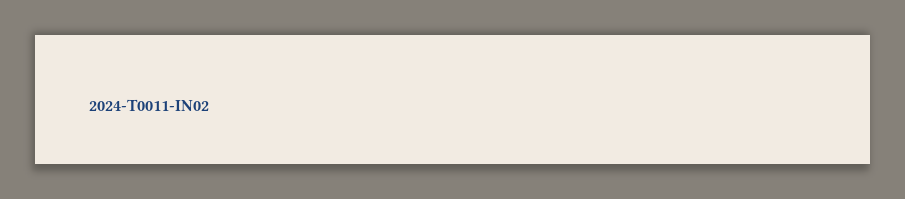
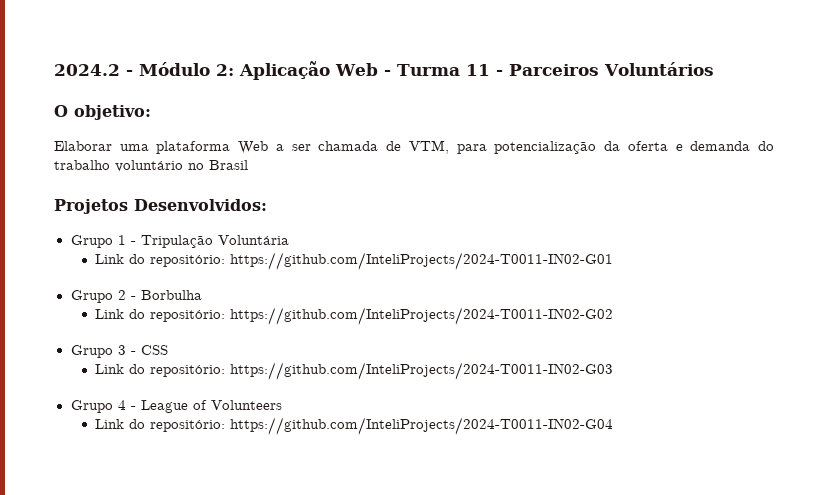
- 2024-T0011-IN02
+ 2024.2 - Módulo 2: Aplicação Web - Turma 11 - Parceiros Voluntários
+ O objetivo:
+ Elaborar uma plataforma Web a ser chamada de VTM, para potencialização da oferta e demanda do trabalho voluntário no Brasil
+ Projetos Desenvolvidos:
+ Grupo 1 - Tripulação Voluntária
+ Link do repositório: https://github.com/InteliProjects/2024-T0011-IN02-G01
+ Grupo 2 - Borbulha
+ Link do repositório: https://github.com/InteliProjects/2024-T0011-IN02-G02
+ Grupo 3 - CSS
+ Link do repositório: https://github.com/InteliProjects/2024-T0011-IN02-G03
+ Grupo 4 - League of Volunteers
+ Link do repositório: https://github.com/InteliProjects/2024-T0011-IN02-G04

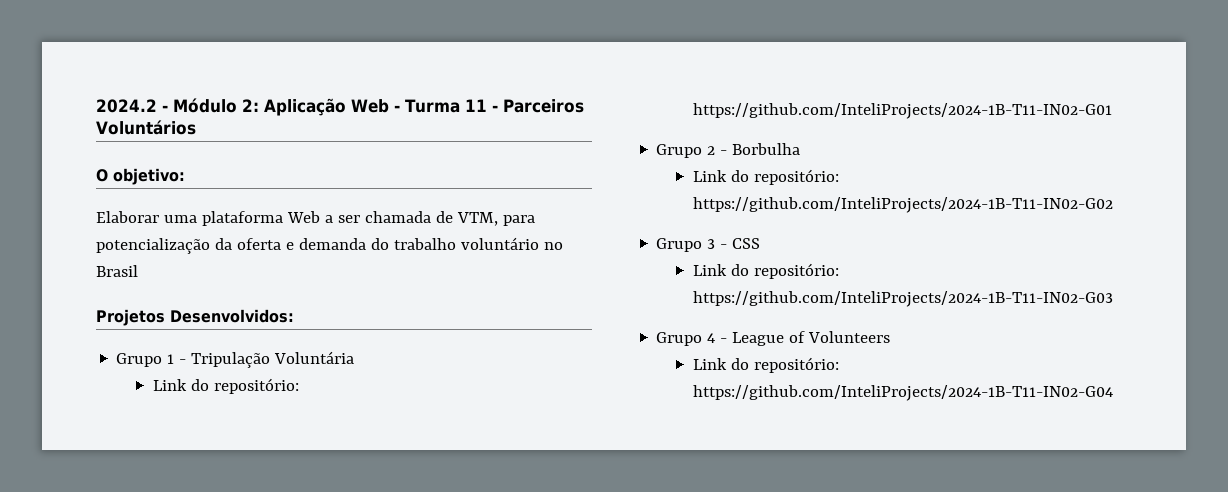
- Link do repositório: https://github.com/InteliProjects/2024-T0011-IN02-G01
+ Link do repositório: https://github.com/InteliProjects/2024-1B-T11-IN02-G01
- Link do repositório: https://github.com/InteliProjects/2024-T0011-IN02-G02
+ Link do repositório: https://github.com/InteliProjects/2024-1B-T11-IN02-G02
- Link do repositório: https://github.com/InteliProjects/2024-T0011-IN02-G03
+ Link do repositório: https://github.com/InteliProjects/2024-1B-T11-IN02-G03
- Link do repositório: https://github.com/InteliProjects/2024-T0011-IN02-G04
+ Link do repositório: https://github.com/InteliProjects/2024-1B-T11-IN02-G04

